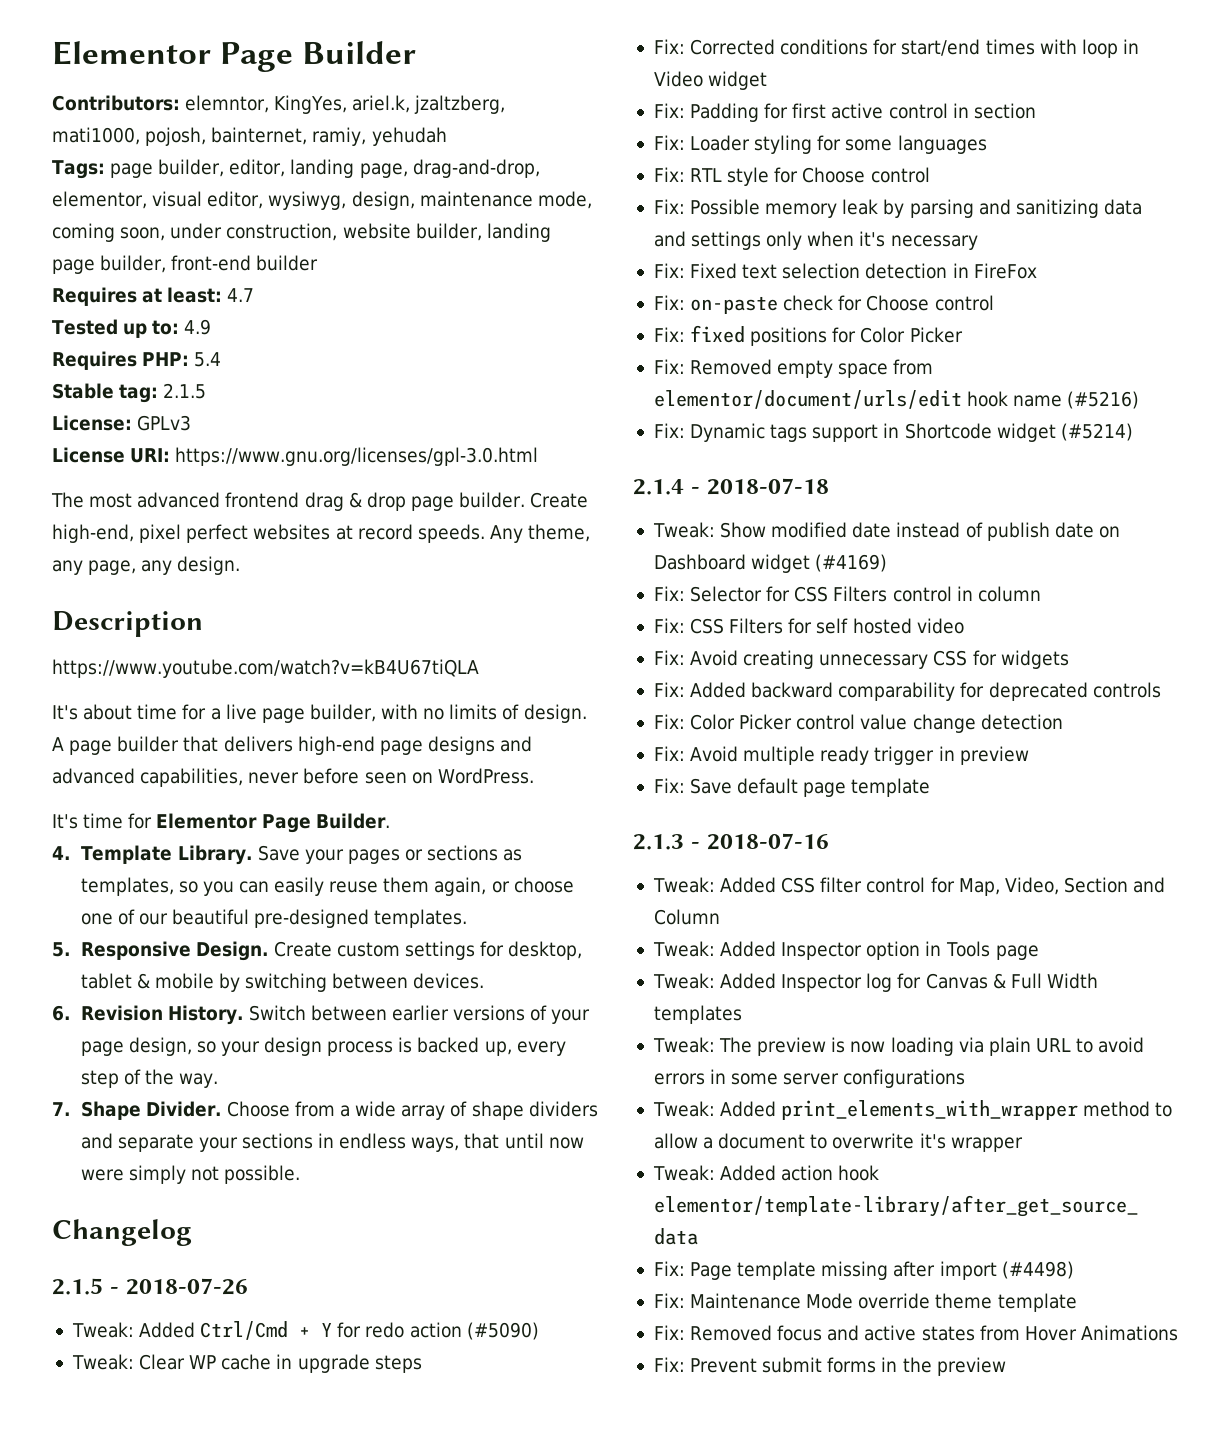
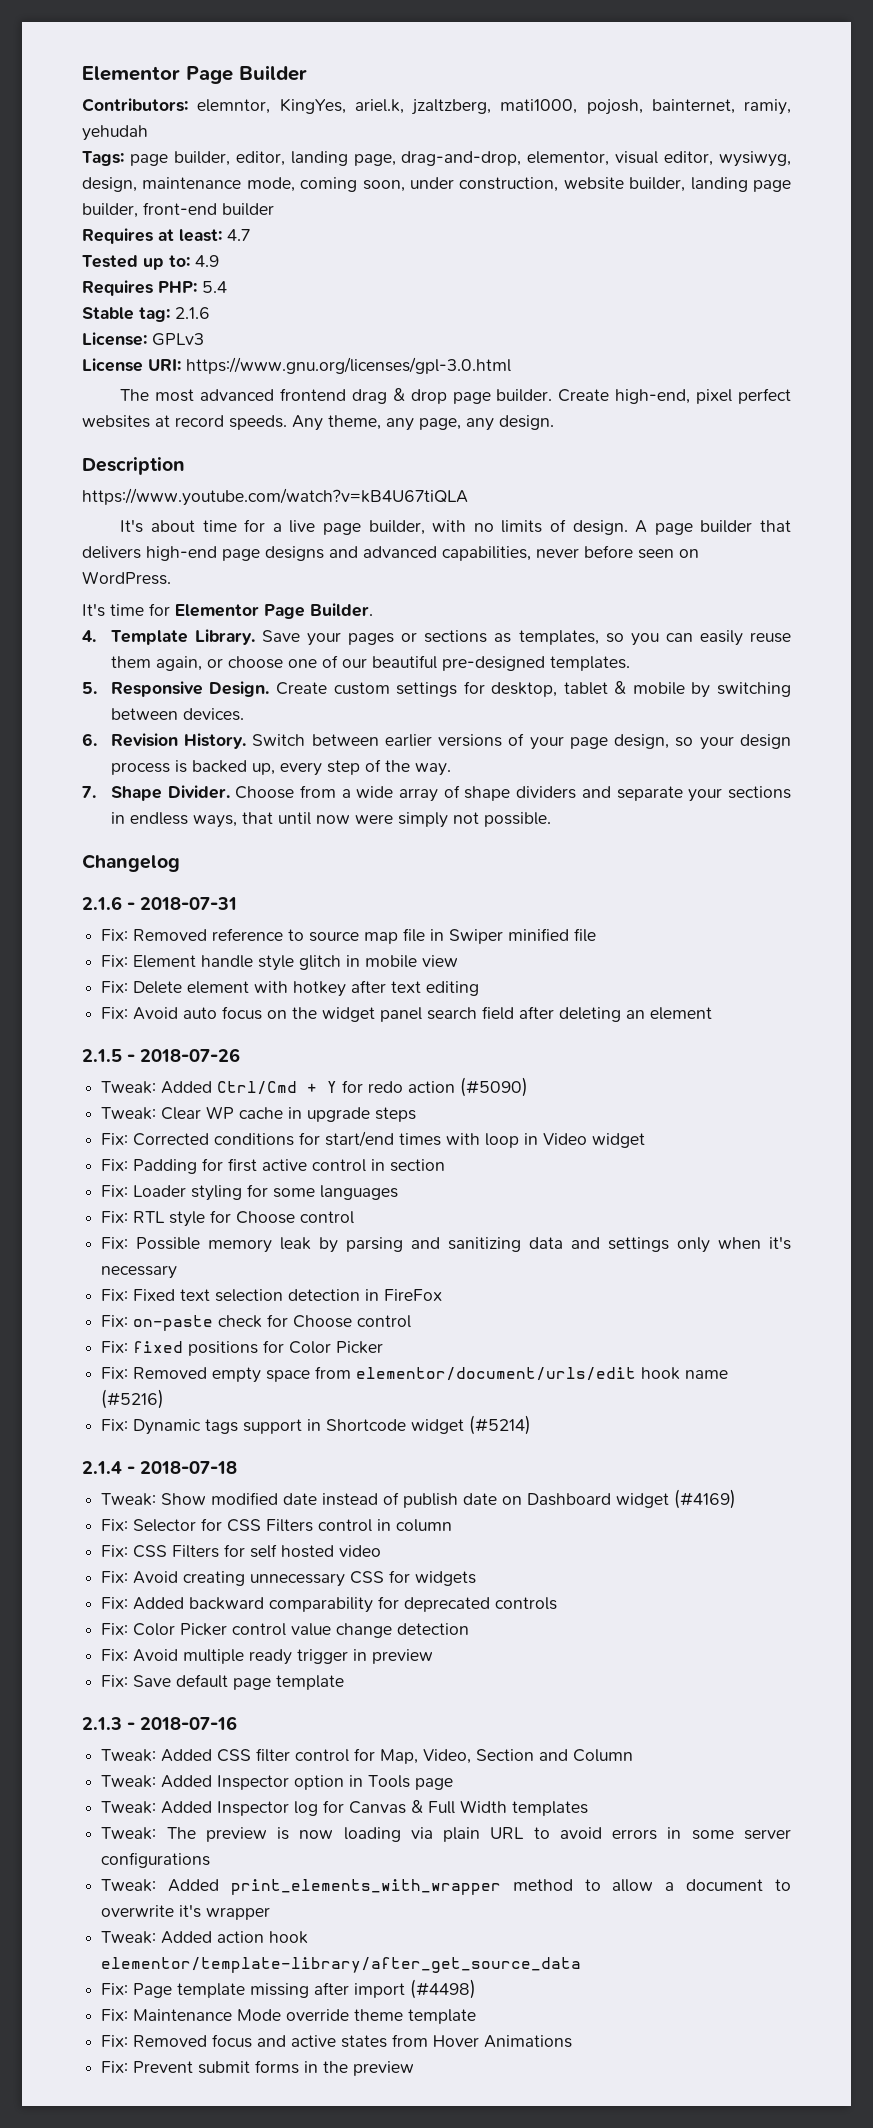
- Stable tag: 2.1.5
+ Stable tag: 2.1.6
+ 2.1.6 - 2018-07-31
+ Fix: Removed reference to source map file in Swiper minified file
+ Fix: Element handle style glitch in mobile view
+ Fix: Delete element with hotkey after text editing
+ Fix: Avoid auto focus on the widget panel search field after deleting an element

